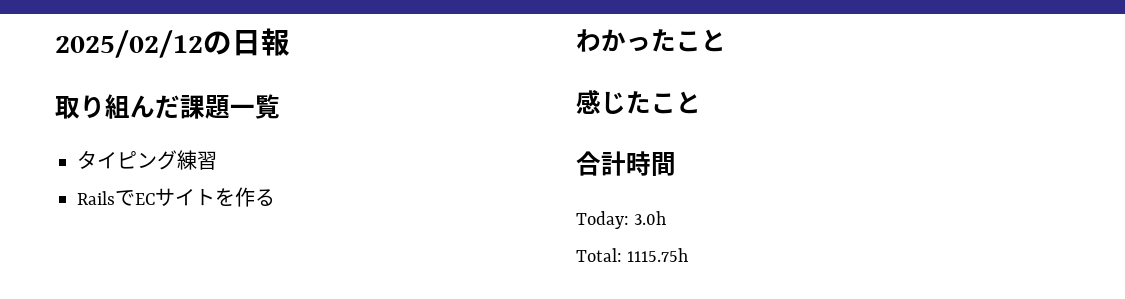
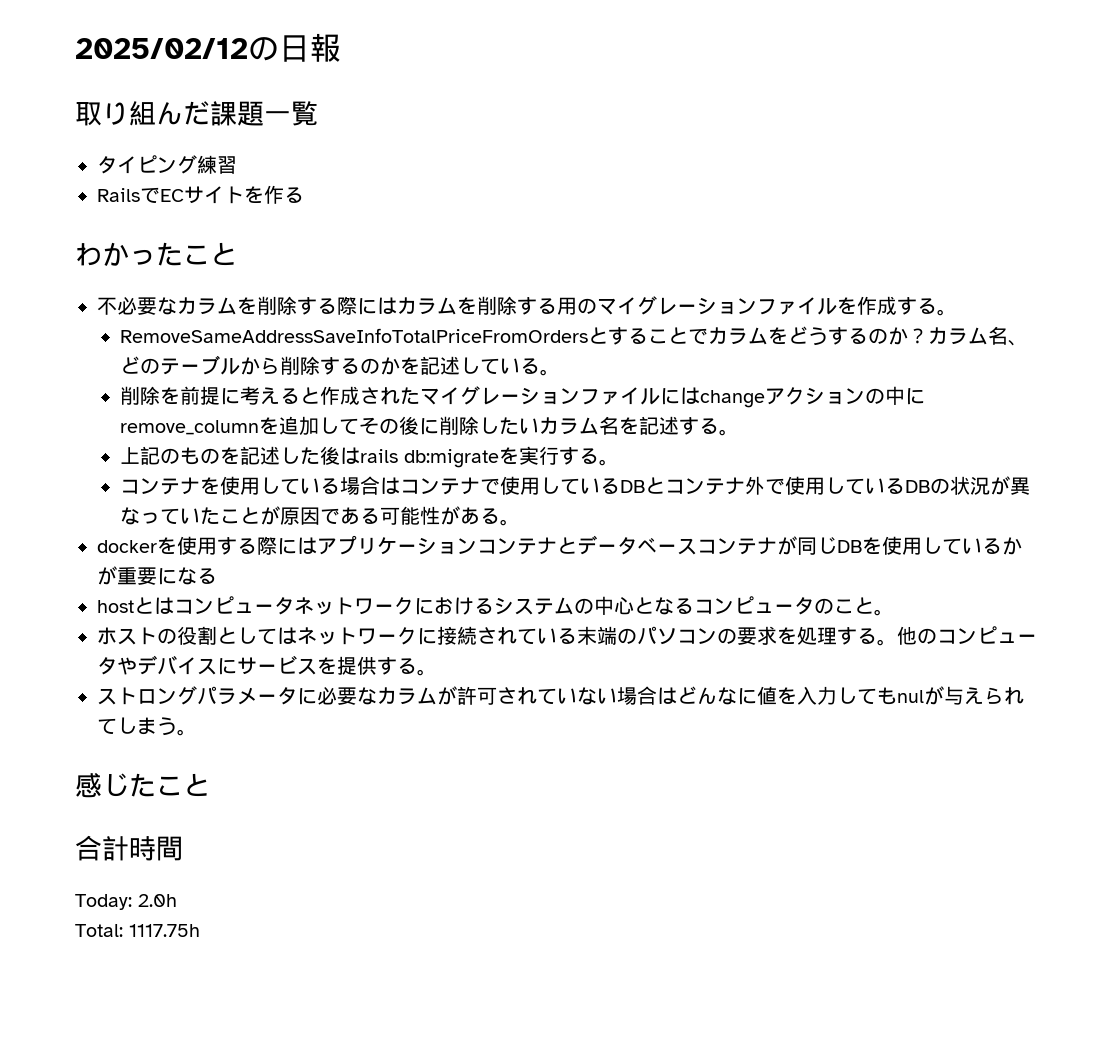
+ 不必要なカラムを削除する際にはカラムを削除する用のマイグレーションファイルを作成する。
+ RemoveSameAddressSaveInfoTotalPriceFromOrdersとすることでカラムをどうするのか？カラム名、どのテーブルから削除するのかを記述している。
+ 削除を前提に考えると作成されたマイグレーションファイルにはchangeアクションの中にremove_columnを追加してその後に削除したいカラム名を記述する。
+ 上記のものを記述した後はrails db:migrateを実行する。
+ コンテナを使用している場合はコンテナで使用しているDBとコンテナ外で使用しているDBの状況が異なっていたことが原因である可能性がある。
+ dockerを使用する際にはアプリケーションコンテナとデータベースコンテナが同じDBを使用しているかが重要になる
+ hostとはコンピュータネットワークにおけるシステムの中心となるコンピュータのこと。
+ ホストの役割としてはネットワークに接続されている末端のパソコンの要求を処理する。他のコンピュータやデバイスにサービスを提供する。
+ ストロングパラメータに必要なカラムが許可されていない場合はどんなに値を入力してもnulが与えられてしまう。
- Today: 3.0h
+ Today: 2.0h
- Total: 1115.75h
+ Total: 1117.75h

